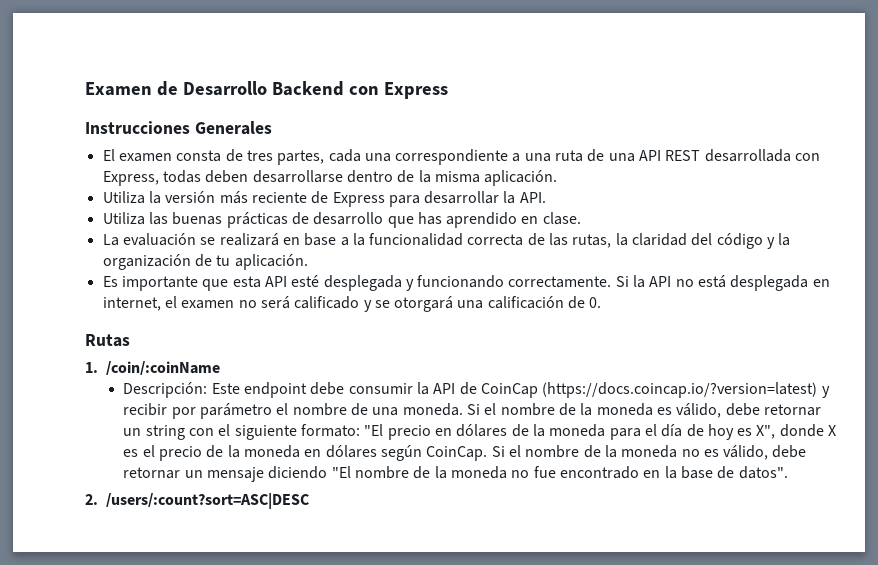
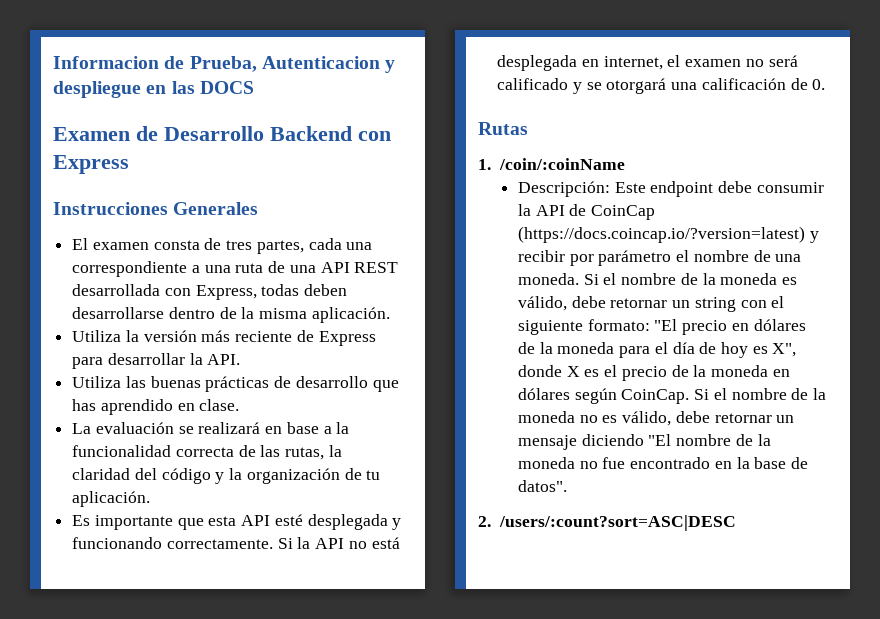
+ Informacion de Prueba, Autenticacion y despliegue en las DOCS

